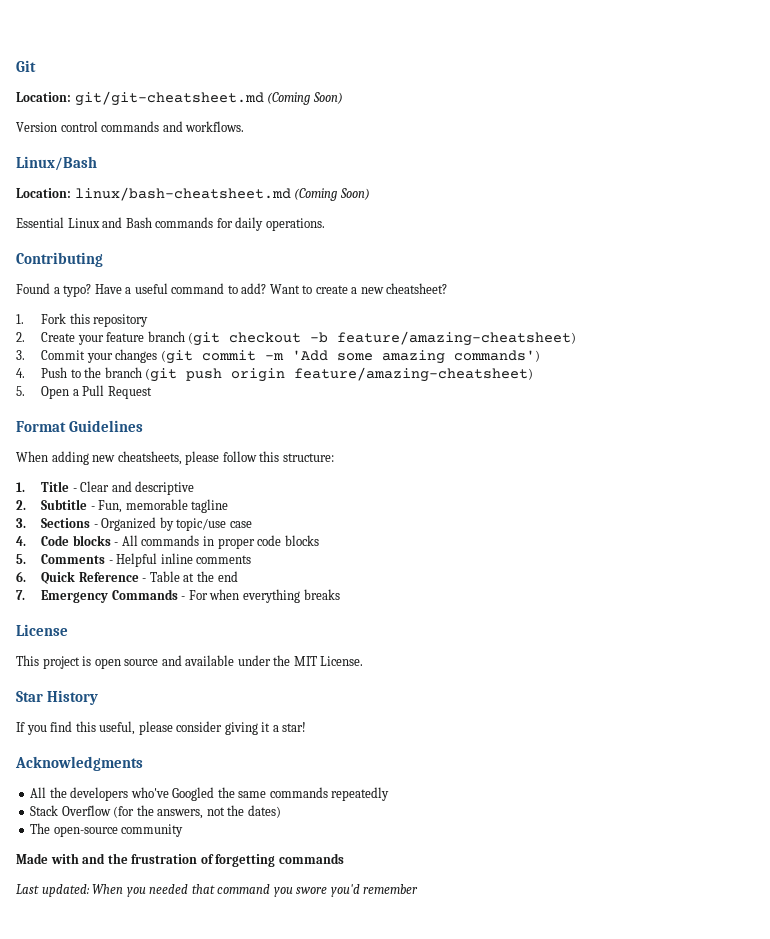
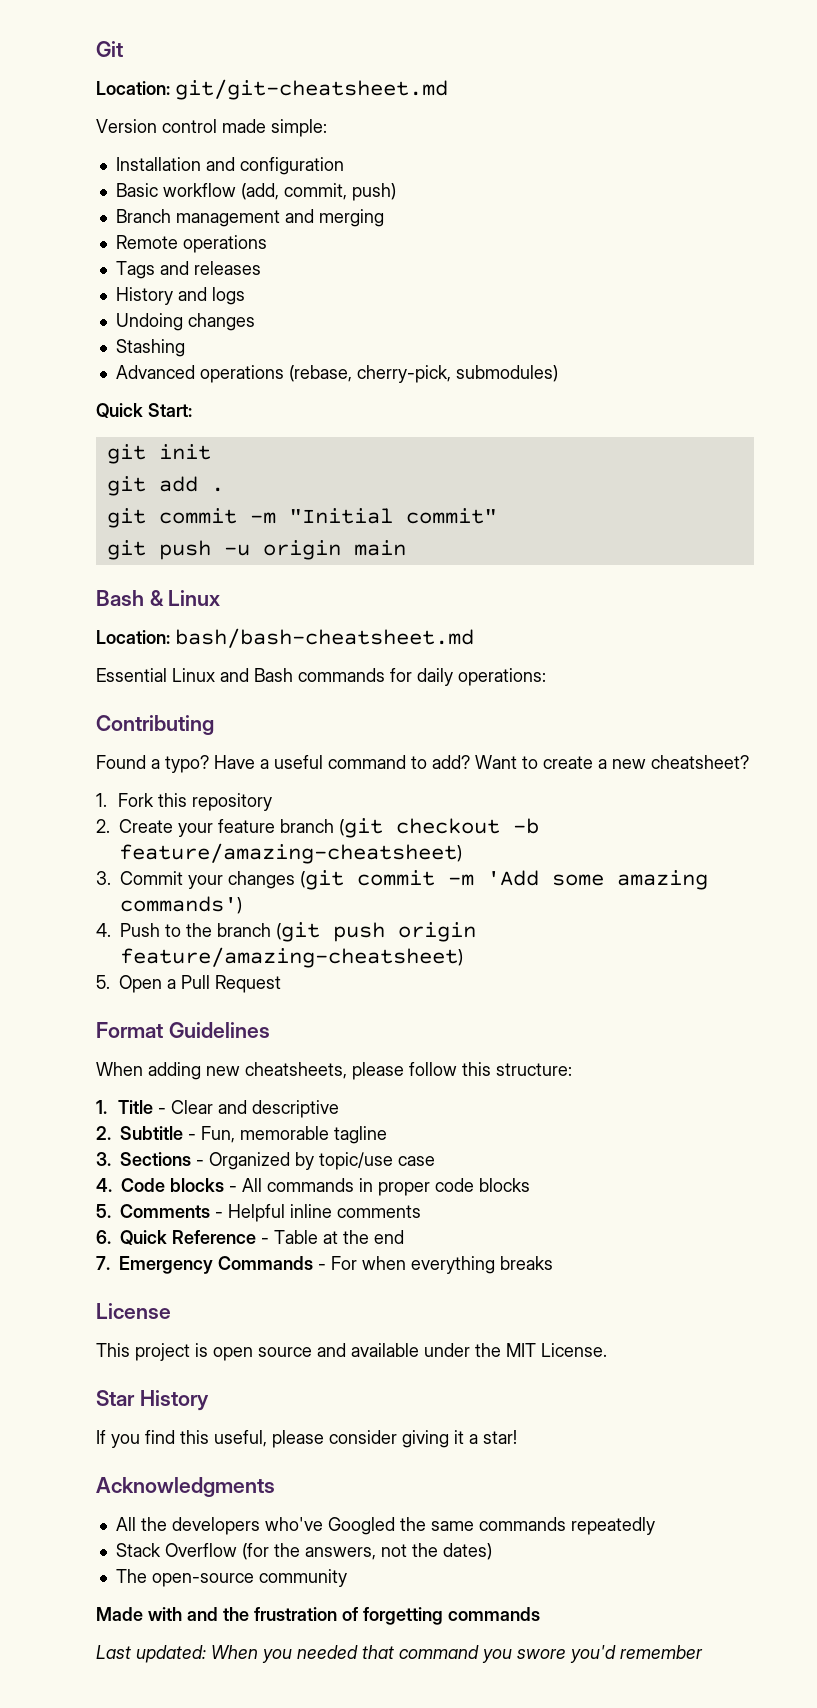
- Location: git/git-cheatsheet.md (Coming Soon)
+ Location: git/git-cheatsheet.md
- Version control commands and workflows.
- Linux/Bash
- Location: linux/bash-cheatsheet.md (Coming Soon)
+ Version control made simple:
+ Installation and configuration
+ Basic workflow (add, commit, push)
+ Branch management and merging
+ Remote operations
+ Tags and releases
+ History and logs
+ Undoing changes
+ Stashing
+ Advanced operations (rebase, cherry-pick, submodules)
+ Quick Start:
+ git init
+ git add .
+ git commit -m "Initial commit"
+ git push -u origin main
+ Bash & Linux
+ Location: bash/bash-cheatsheet.md
- Essential Linux and Bash commands for daily operations.
+ Essential Linux and Bash commands for daily operations:

